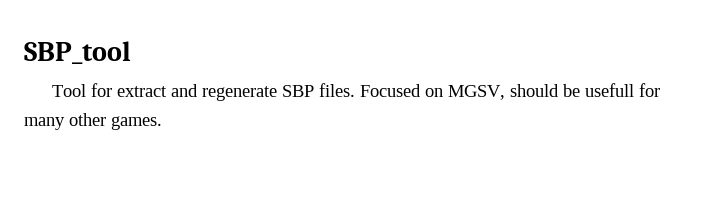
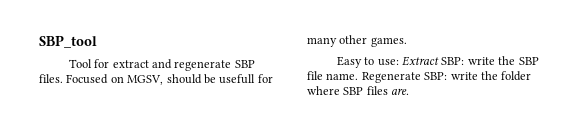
+ Easy to use: Extract SBP: write the SBP file name. Regenerate SBP: write the folder where SBP files are.

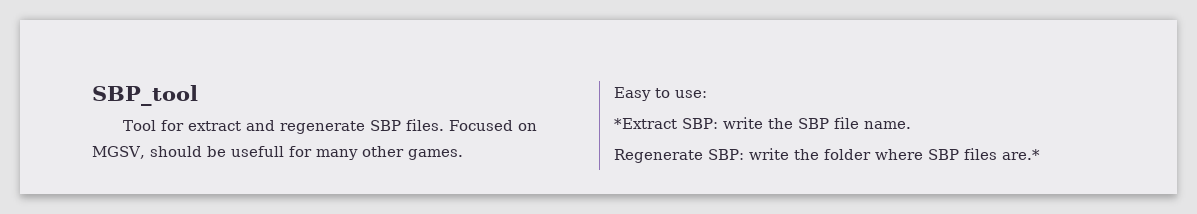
- Easy to use: Extract SBP: write the SBP file name. Regenerate SBP: write the folder where SBP files are.
+ Easy to use:
+ *Extract SBP: write the SBP file name.
+ Regenerate SBP: write the folder where SBP files are.*

